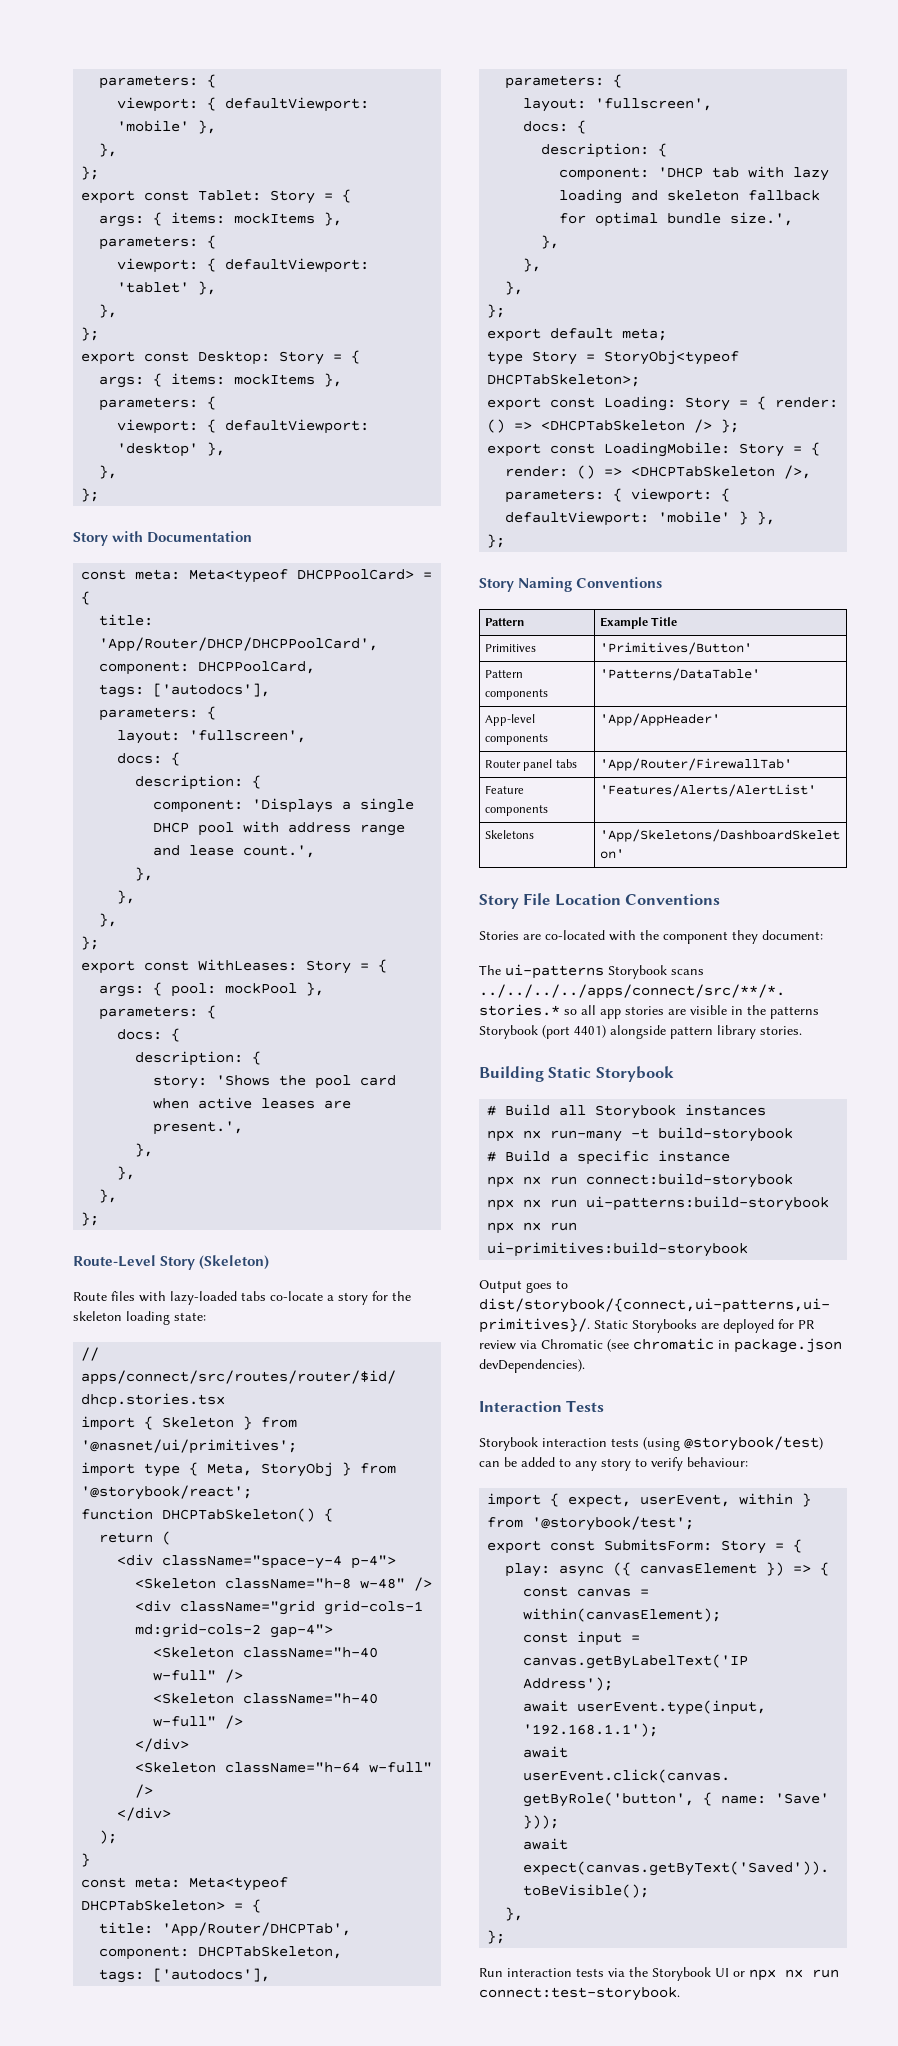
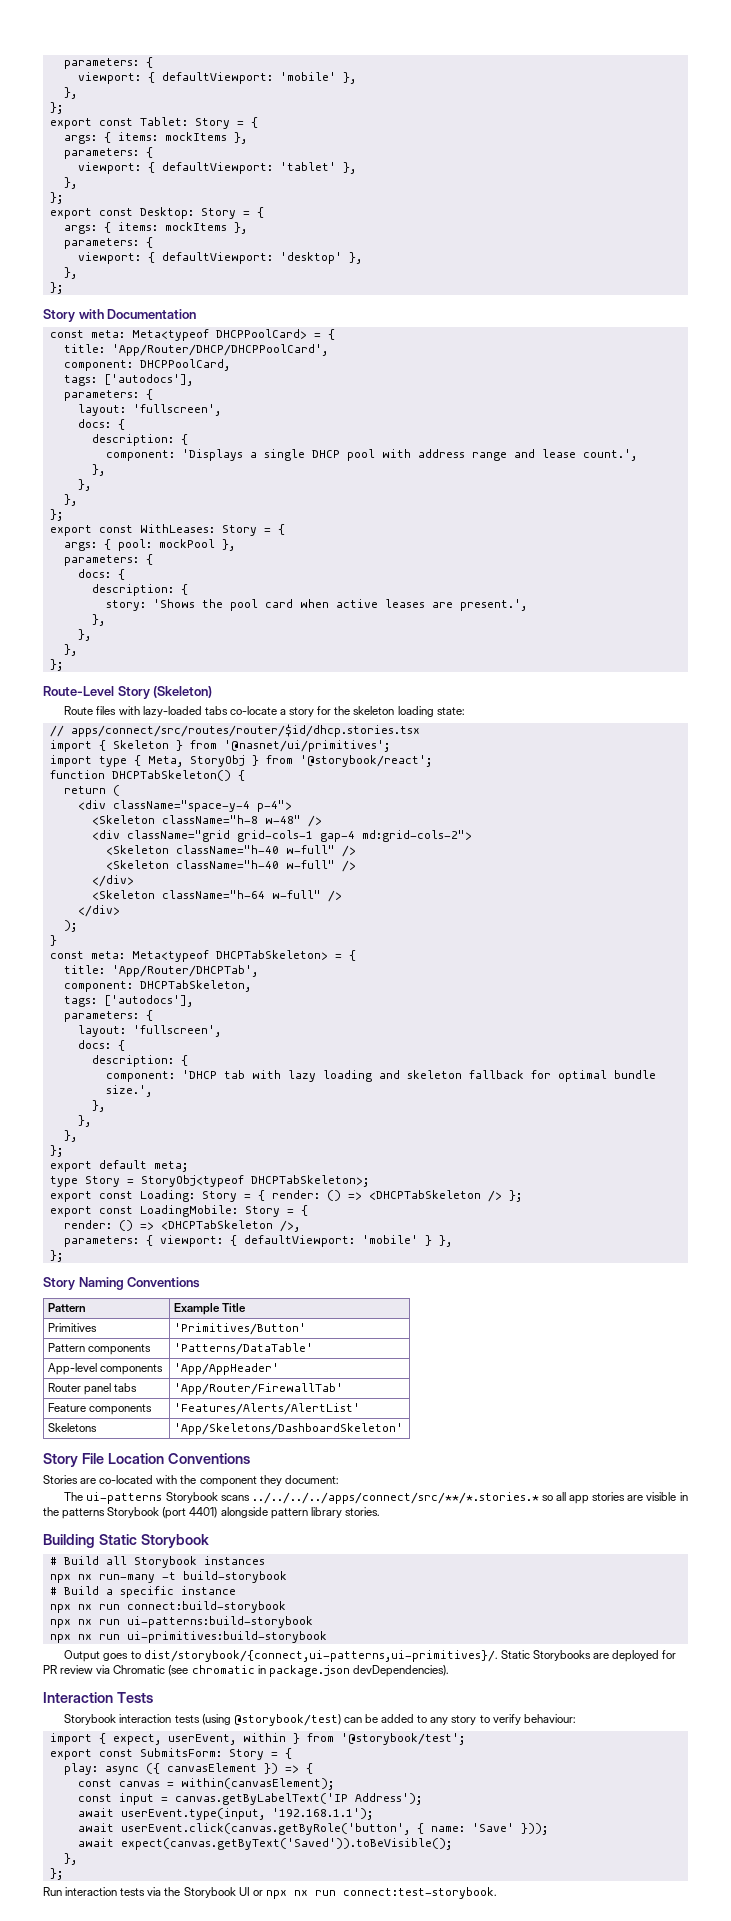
- <div className="grid grid-cols-1 md:grid-cols-2 gap-4">
+ <div className="grid grid-cols-1 gap-4 md:grid-cols-2">

